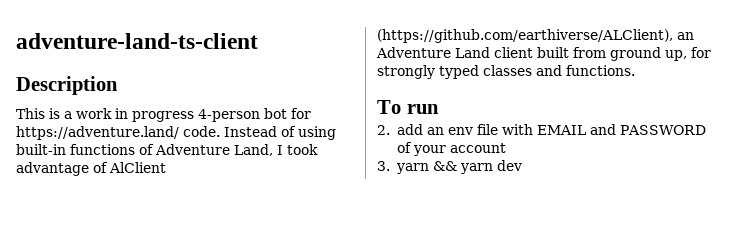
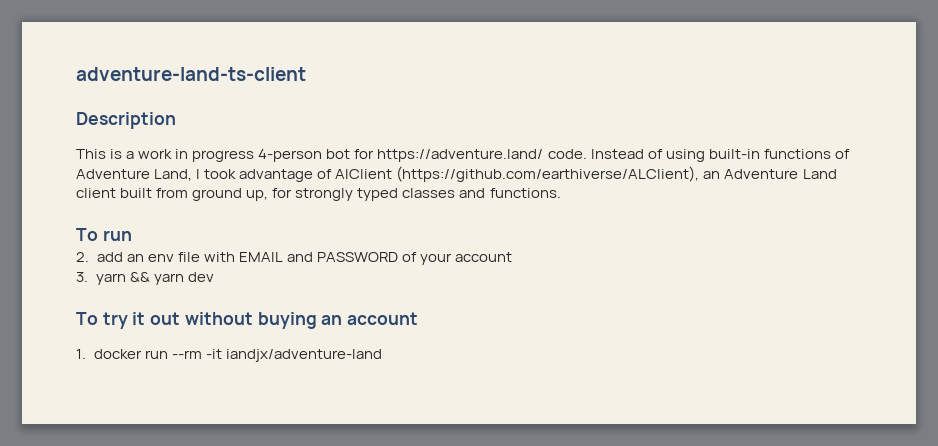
+ To try it out without buying an account
+ 1. docker run --rm -it iandjx/adventure-land

